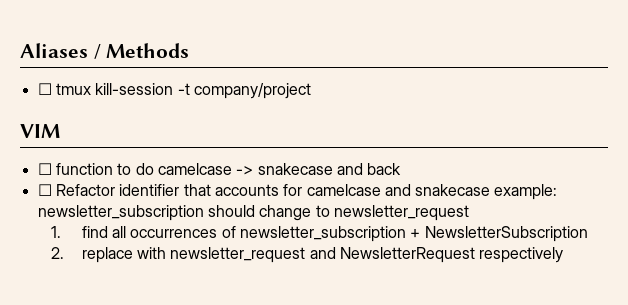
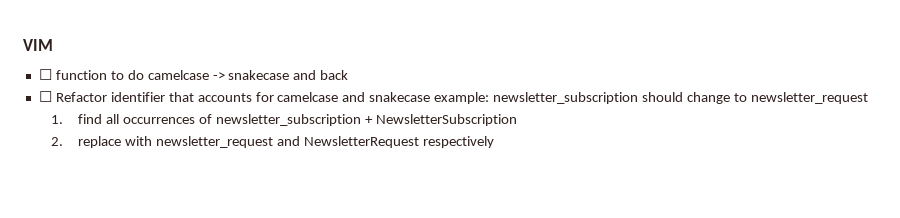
- Aliases / Methods
- ☐ tmux kill-session -t company/project

